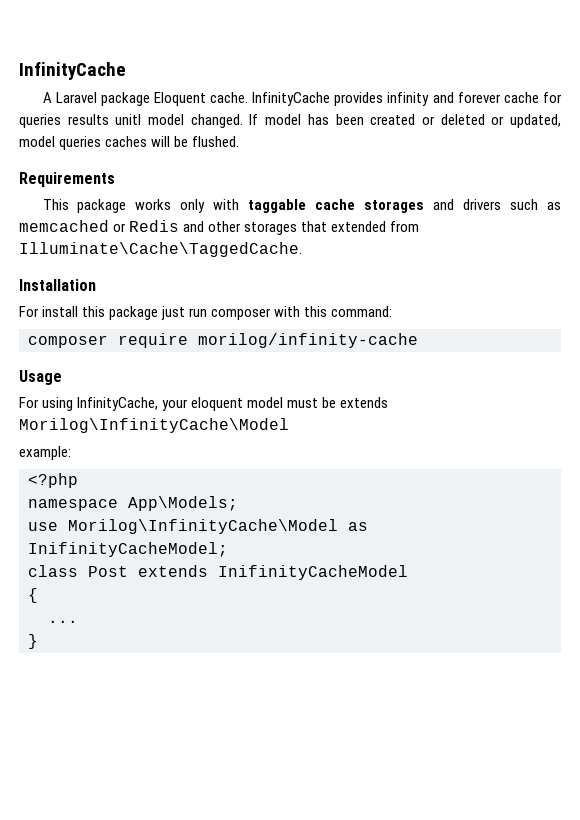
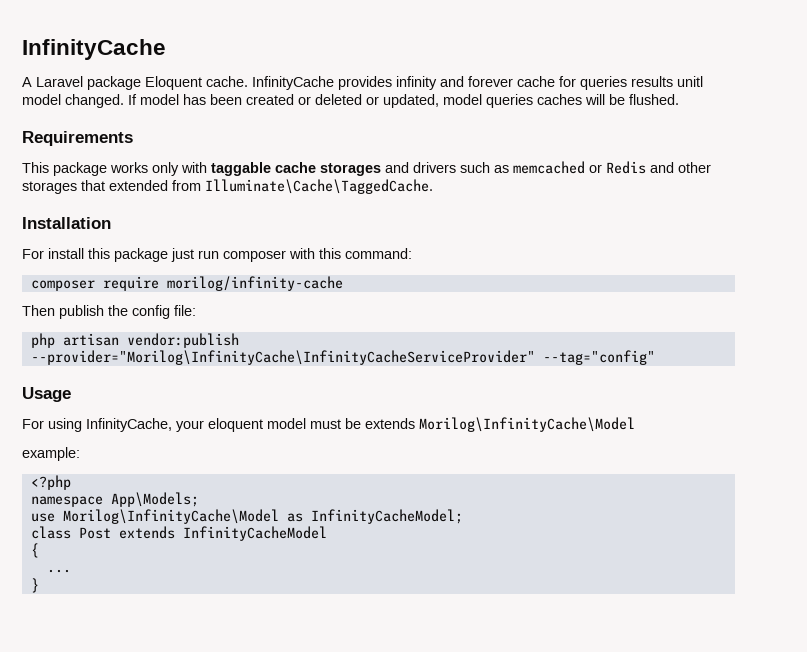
+ Then publish the config file:
+ php artisan vendor:publish --provider="Morilog\InfinityCache\InfinityCacheServiceProvider" --tag="config"
- use Morilog\InfinityCache\Model as InifinityCacheModel;
+ use Morilog\InfinityCache\Model as InfinityCacheModel;
- class Post extends InifinityCacheModel
+ class Post extends InfinityCacheModel

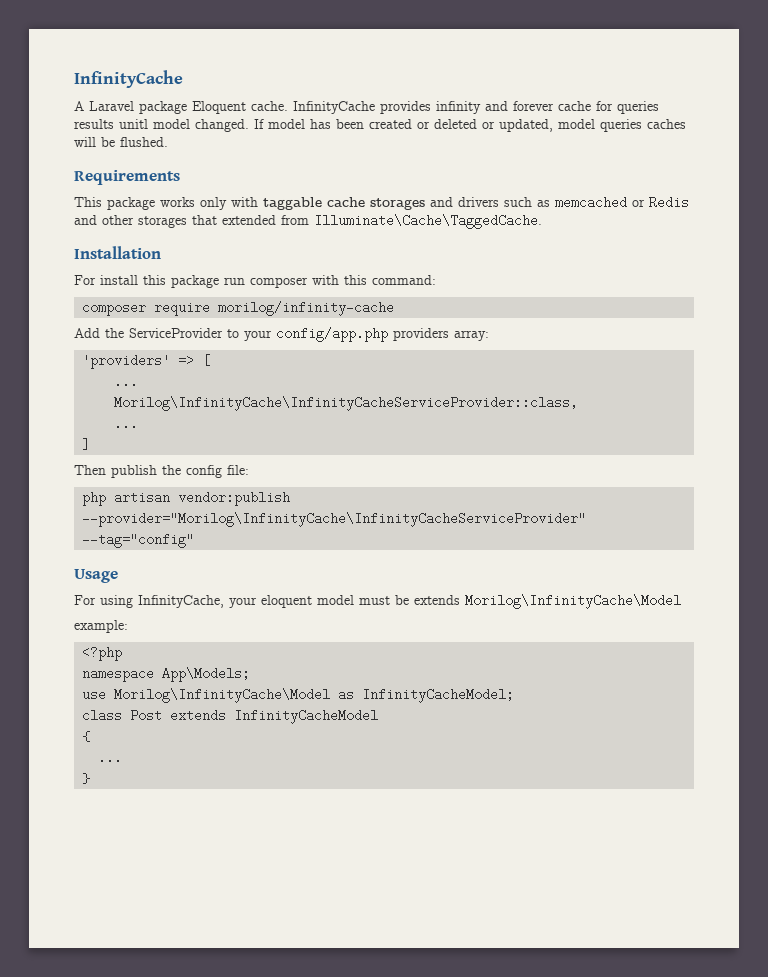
- For install this package just run composer with this command:
+ For install this package run composer with this command:
+ Add the ServiceProvider to your config/app.php providers array:
+ 'providers' => [
+ ...
+ Morilog\InfinityCache\InfinityCacheServiceProvider::class,
+ ...
+ ]

